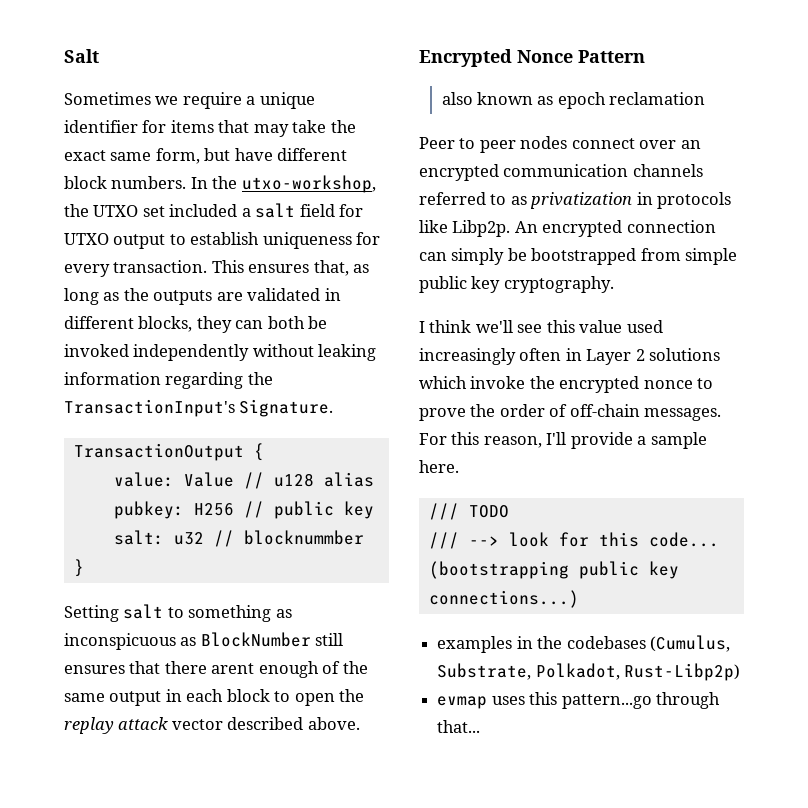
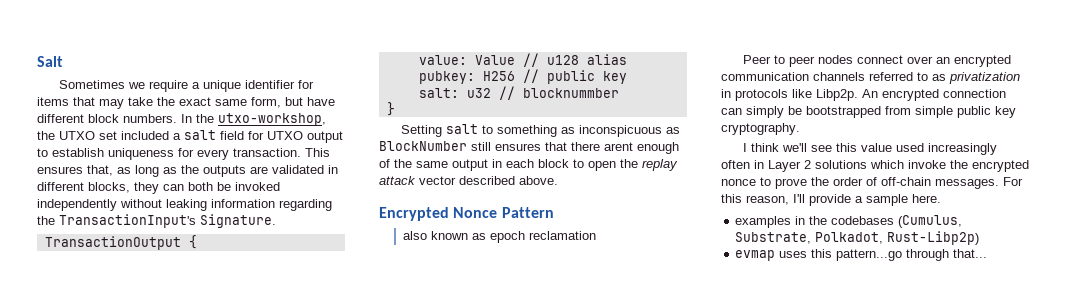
- /// TODO
- /// --> look for this code... (bootstrapping public key connections...)

